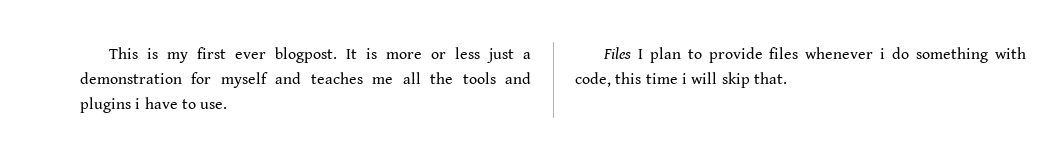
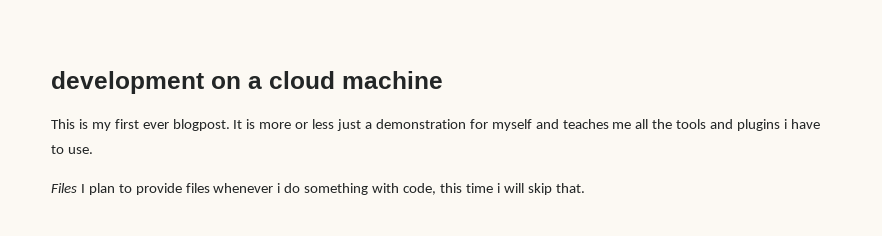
+ development on a cloud machine

